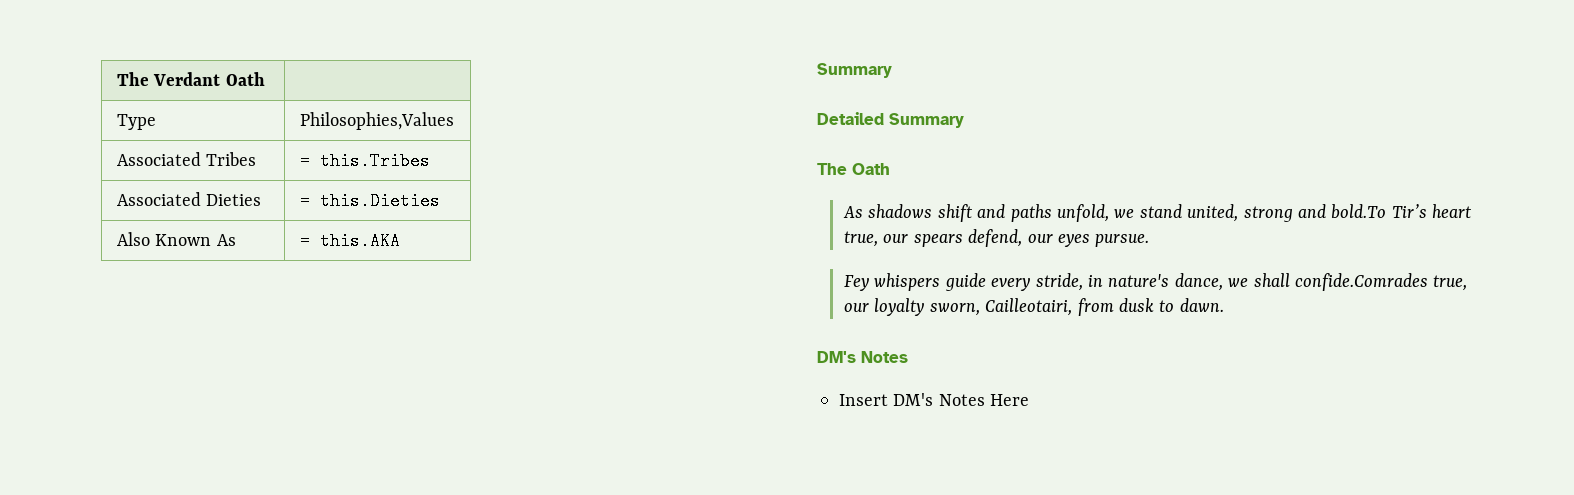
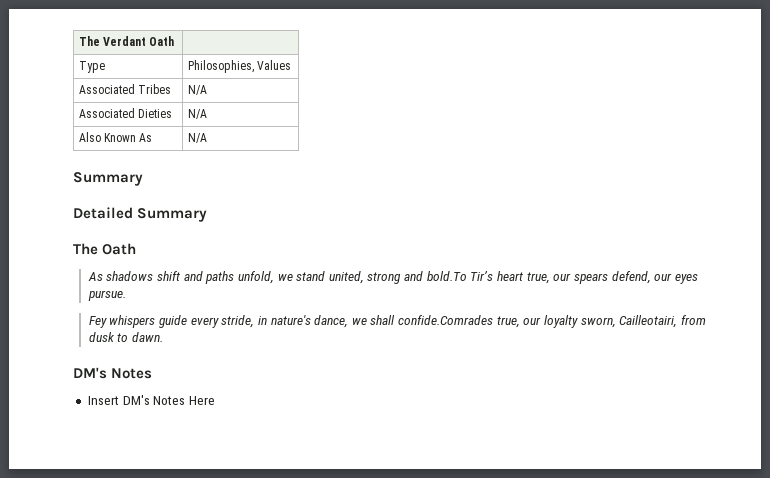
- Type | Philosophies,Values
+ Type | Philosophies, Values
- Associated Tribes | = this.Tribes
+ Associated Tribes | N/A
- Associated Dieties | = this.Dieties
+ Associated Dieties | N/A
- Also Known As | = this.AKA
+ Also Known As | N/A

